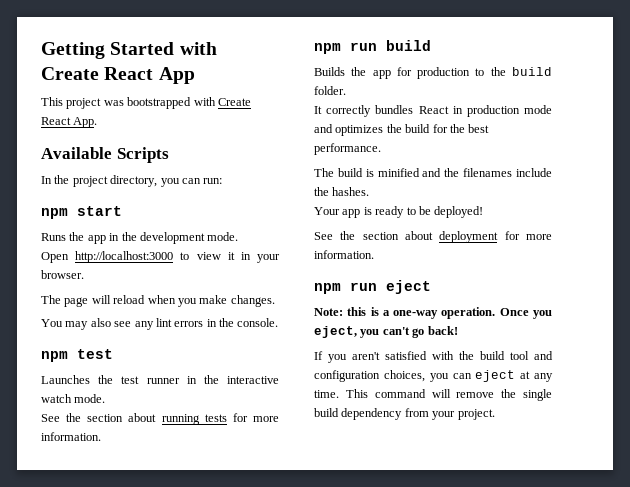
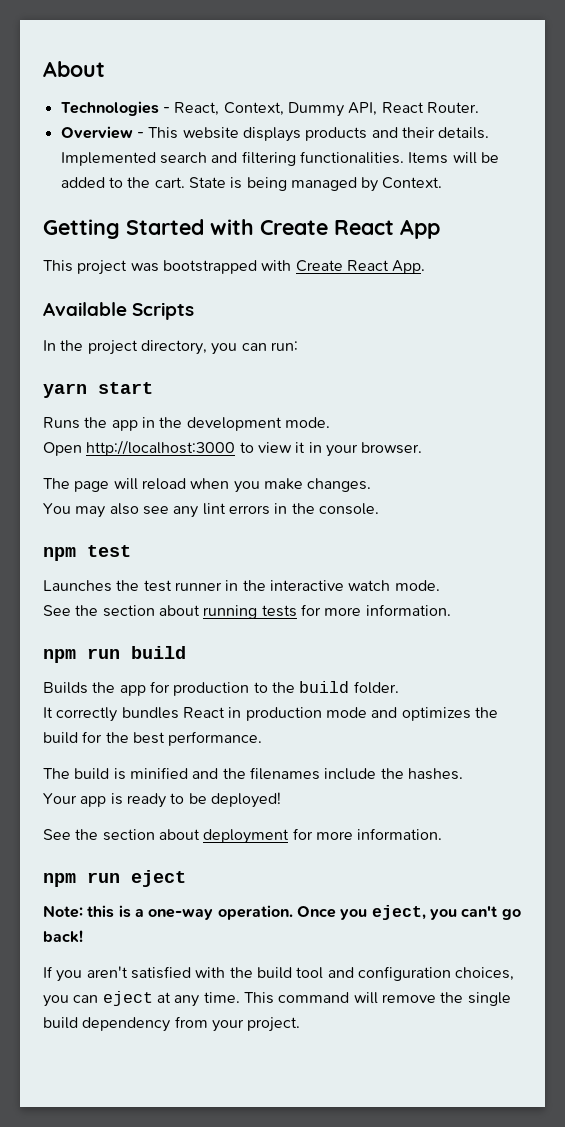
+ About
+ Technologies - React, Context, Dummy API, React Router.
+ Overview - This website displays products and their details. Implemented search and filtering functionalities. Items will be added to the cart. State is being managed by Context.
- npm start
+ yarn start

